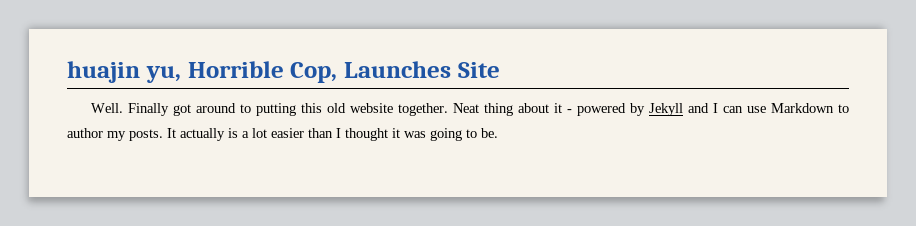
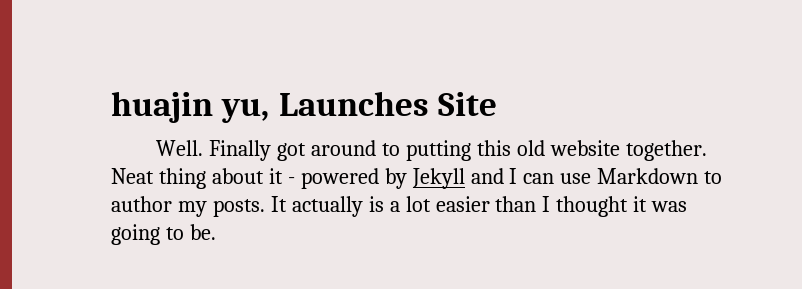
- huajin yu, Horrible Cop, Launches Site
+ huajin yu, Launches Site

